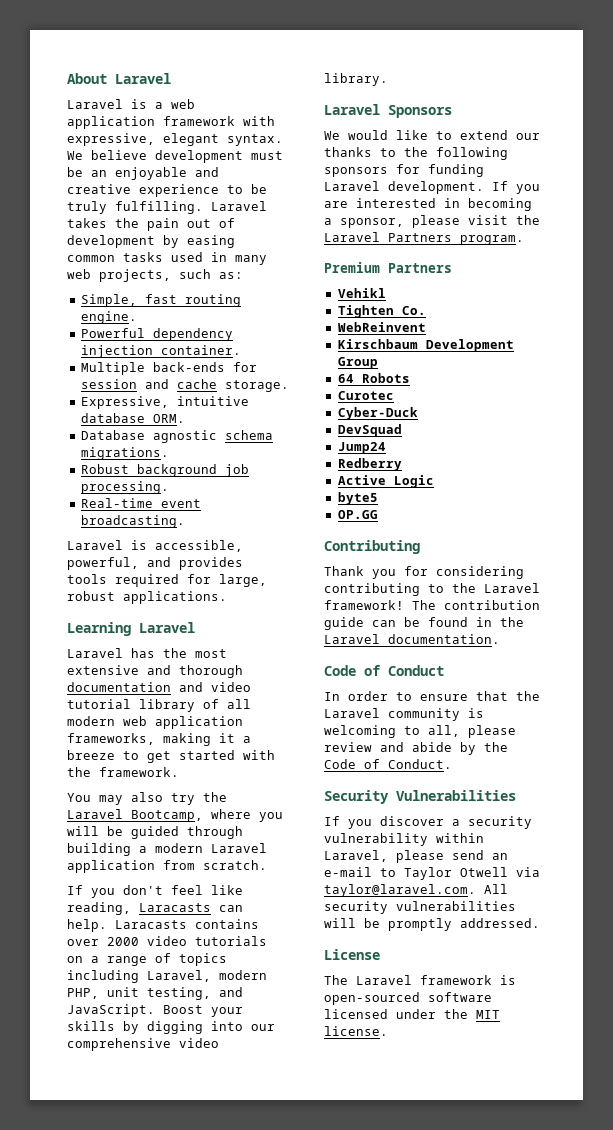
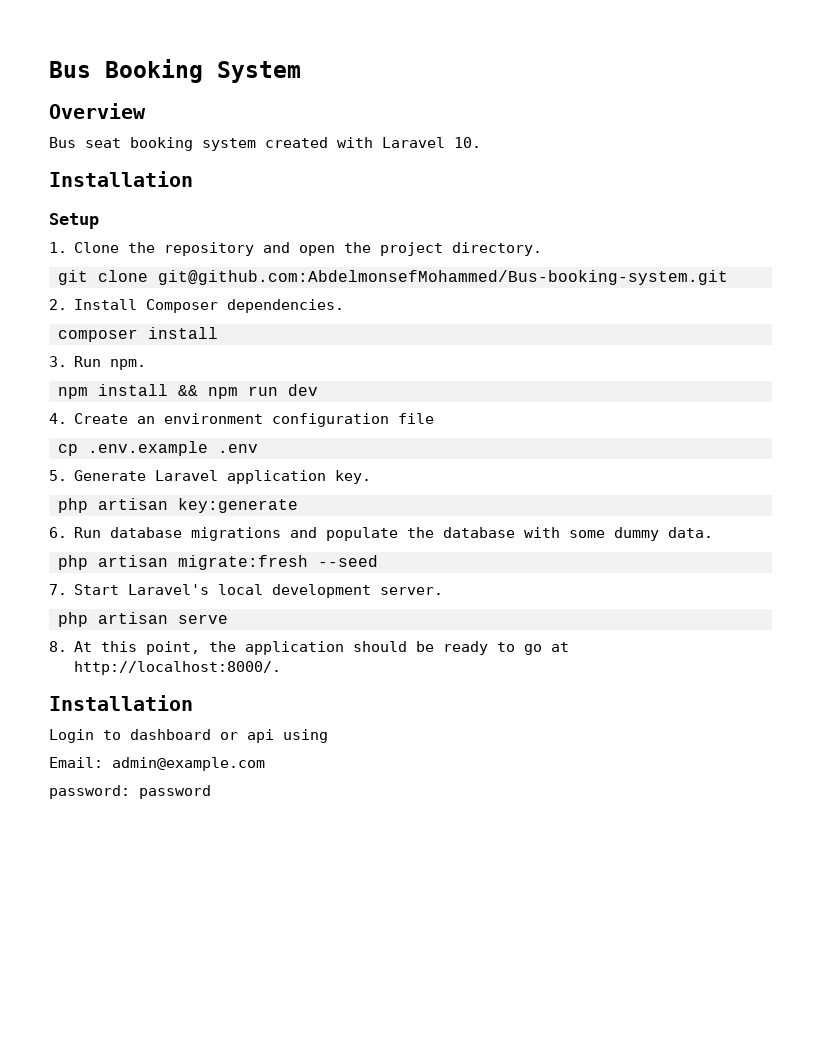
- About Laravel
- Laravel is a web application framework with expressive, elegant syntax. We believe development must be an enjoyable and creative experience to be truly fulfilling. Laravel takes the pain out of development by easing common tasks used in many web projects, such as:
- Simple, fast routing engine.
- Powerful dependency injection container.
- Multiple back-ends for session and cache storage.
- Expressive, intuitive database ORM.
- Database agnostic schema migrations.
- Robust background job processing.
- Real-time event broadcasting.
- Laravel is accessible, powerful, and provides tools required for large, robust applications.
- Learning Laravel
- Laravel has the most extensive and thorough documentation and video tutorial library of all modern web application frameworks, making it a breeze to get started with the framework.
- You may also try the Laravel Bootcamp, where you will be guided through building a modern Laravel application from scratch.
- If you don't feel like reading, Laracasts can help. Laracasts contains over 2000 video tutorials on a range of topics including Laravel, modern PHP, unit testing, and JavaScript. Boost your skills by digging into our comprehensive video library.
- Laravel Sponsors
- We would like to extend our thanks to the following sponsors for funding Laravel development. If you are interested in becoming a sponsor, please visit the Laravel Partners program.
- Premium Partners
- Vehikl
- Tighten Co.
- WebReinvent
- Kirschbaum Development Group
- 64 Robots
- Curotec
- Cyber-Duck
- DevSquad
- Jump24
- Redberry
- Active Logic
- byte5
- OP.GG
- Contributing
- Thank you for considering contributing to the Laravel framework! The contribution guide can be found in the Laravel documentation.
- Code of Conduct
- In order to ensure that the Laravel community is welcoming to all, please review and abide by the Code of Conduct.
- Security Vulnerabilities
- If you discover a security vulnerability within Laravel, please send an e-mail to Taylor Otwell via taylor@laravel.com. All security vulnerabilities will be promptly addressed.
- License
- The Laravel framework is open-sourced software licensed under the MIT license.
+ Bus Booking System
+ Overview
+ Bus seat booking system created with Laravel 10.
+ Installation
+ Setup
+ 1. Clone the repository and open the project directory.
+ git clone git@github.com:AbdelmonsefMohammed/Bus-booking-system.git
+ 2. Install Composer dependencies.
+ composer install
+ 3. Run npm.
+ npm install && npm run dev
+ 4. Create an environment configuration file
+ cp .env.example .env
+ 5. Generate Laravel application key.
+ php artisan key:generate
+ 6. Run database migrations and populate the database with some dummy data.
+ php artisan migrate:fresh --seed
+ 7. Start Laravel's local development server.
+ php artisan serve
+ 8. At this point, the application should be ready to go at http://localhost:8000/.
+ Installation
+ Login to dashboard or api using
+ Email: admin@example.com
+ password: password

